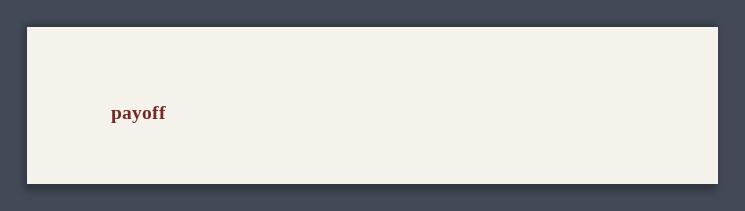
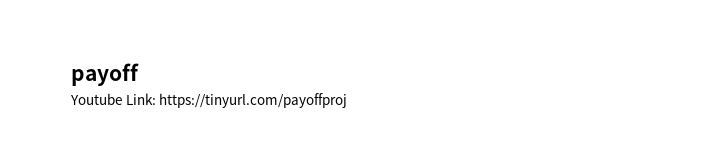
+ Youtube Link: https://tinyurl.com/payoffproj

